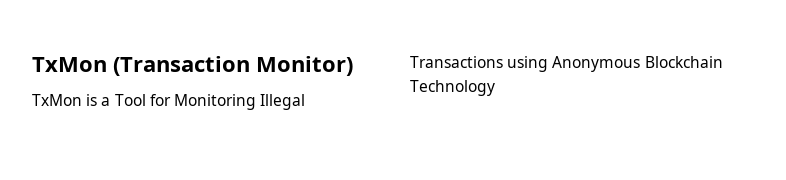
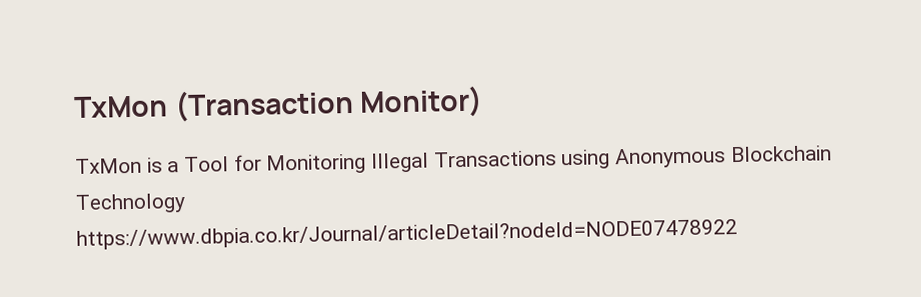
- TxMon is a Tool for Monitoring Illegal Transactions using Anonymous Blockchain Technology
+ TxMon is a Tool for Monitoring Illegal Transactions using Anonymous Blockchain Technology https://www.dbpia.co.kr/Journal/articleDetail?nodeId=NODE07478922

